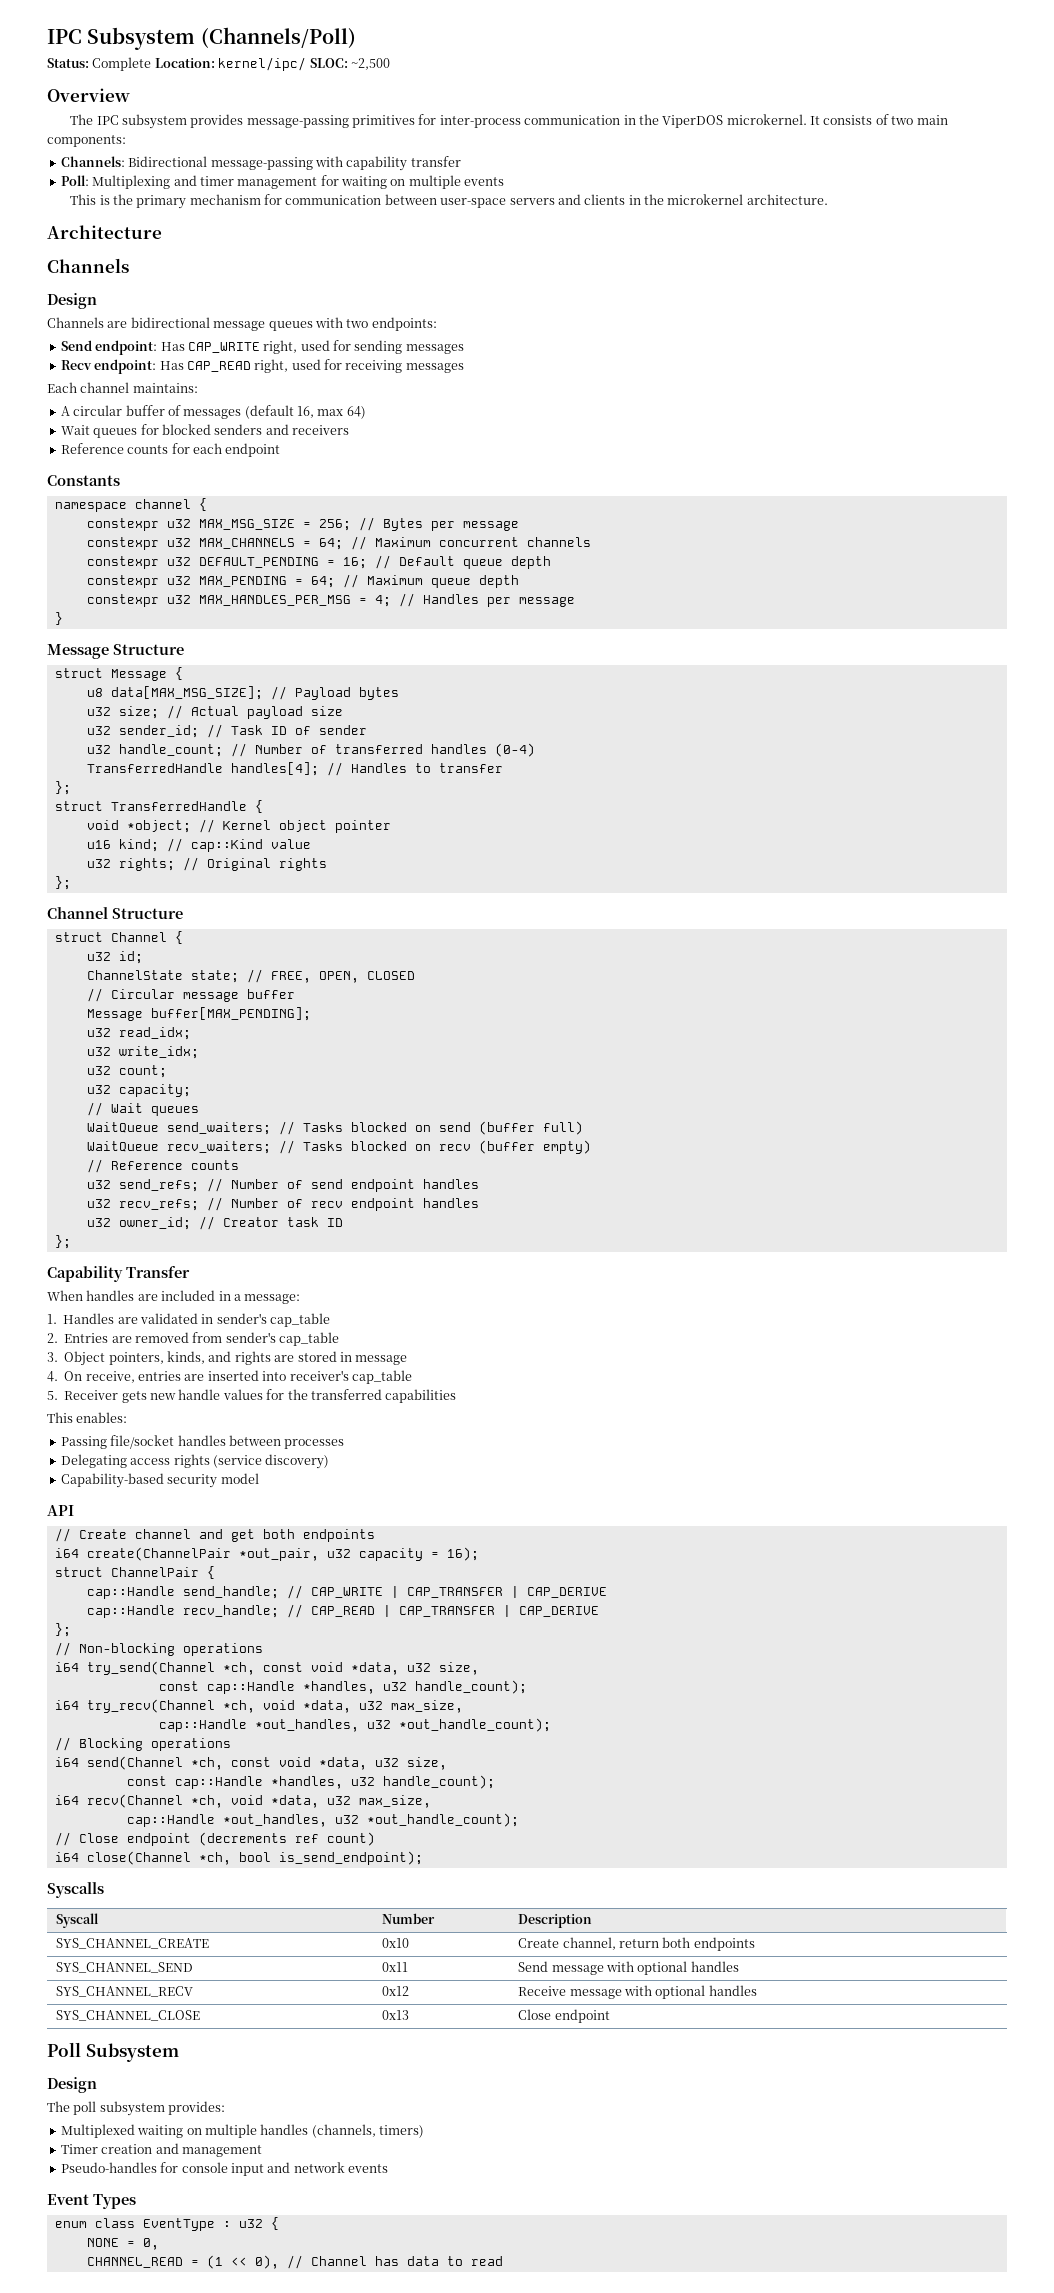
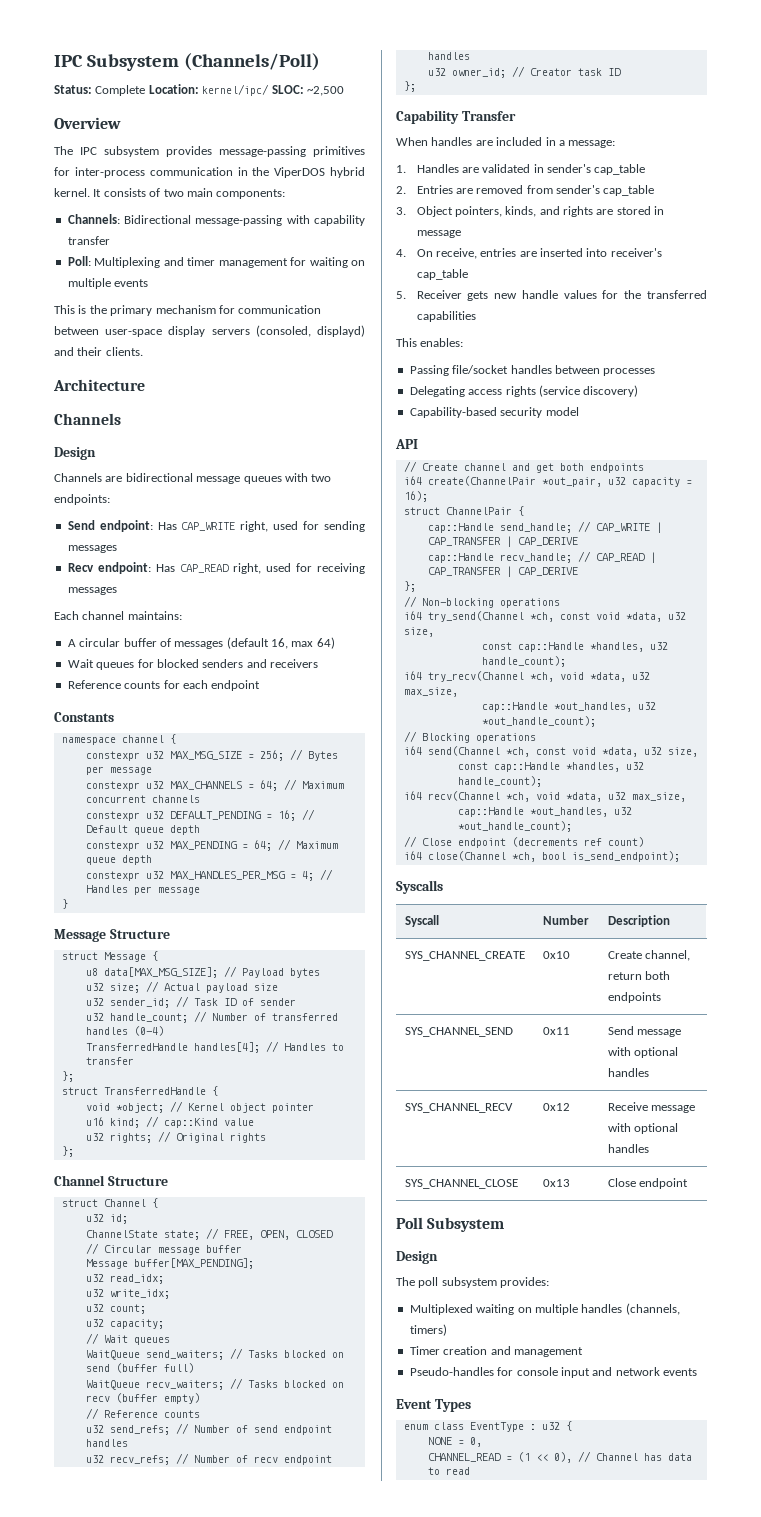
- The IPC subsystem provides message-passing primitives for inter-process communication in the ViperDOS microkernel.
+ The IPC subsystem provides message-passing primitives for inter-process communication in the ViperDOS hybrid kernel.
- This is the primary mechanism for communication between user-space servers and clients in the microkernel architecture.
+ This is the primary mechanism for communication between user-space display servers (consoled, displayd) and their clients.

